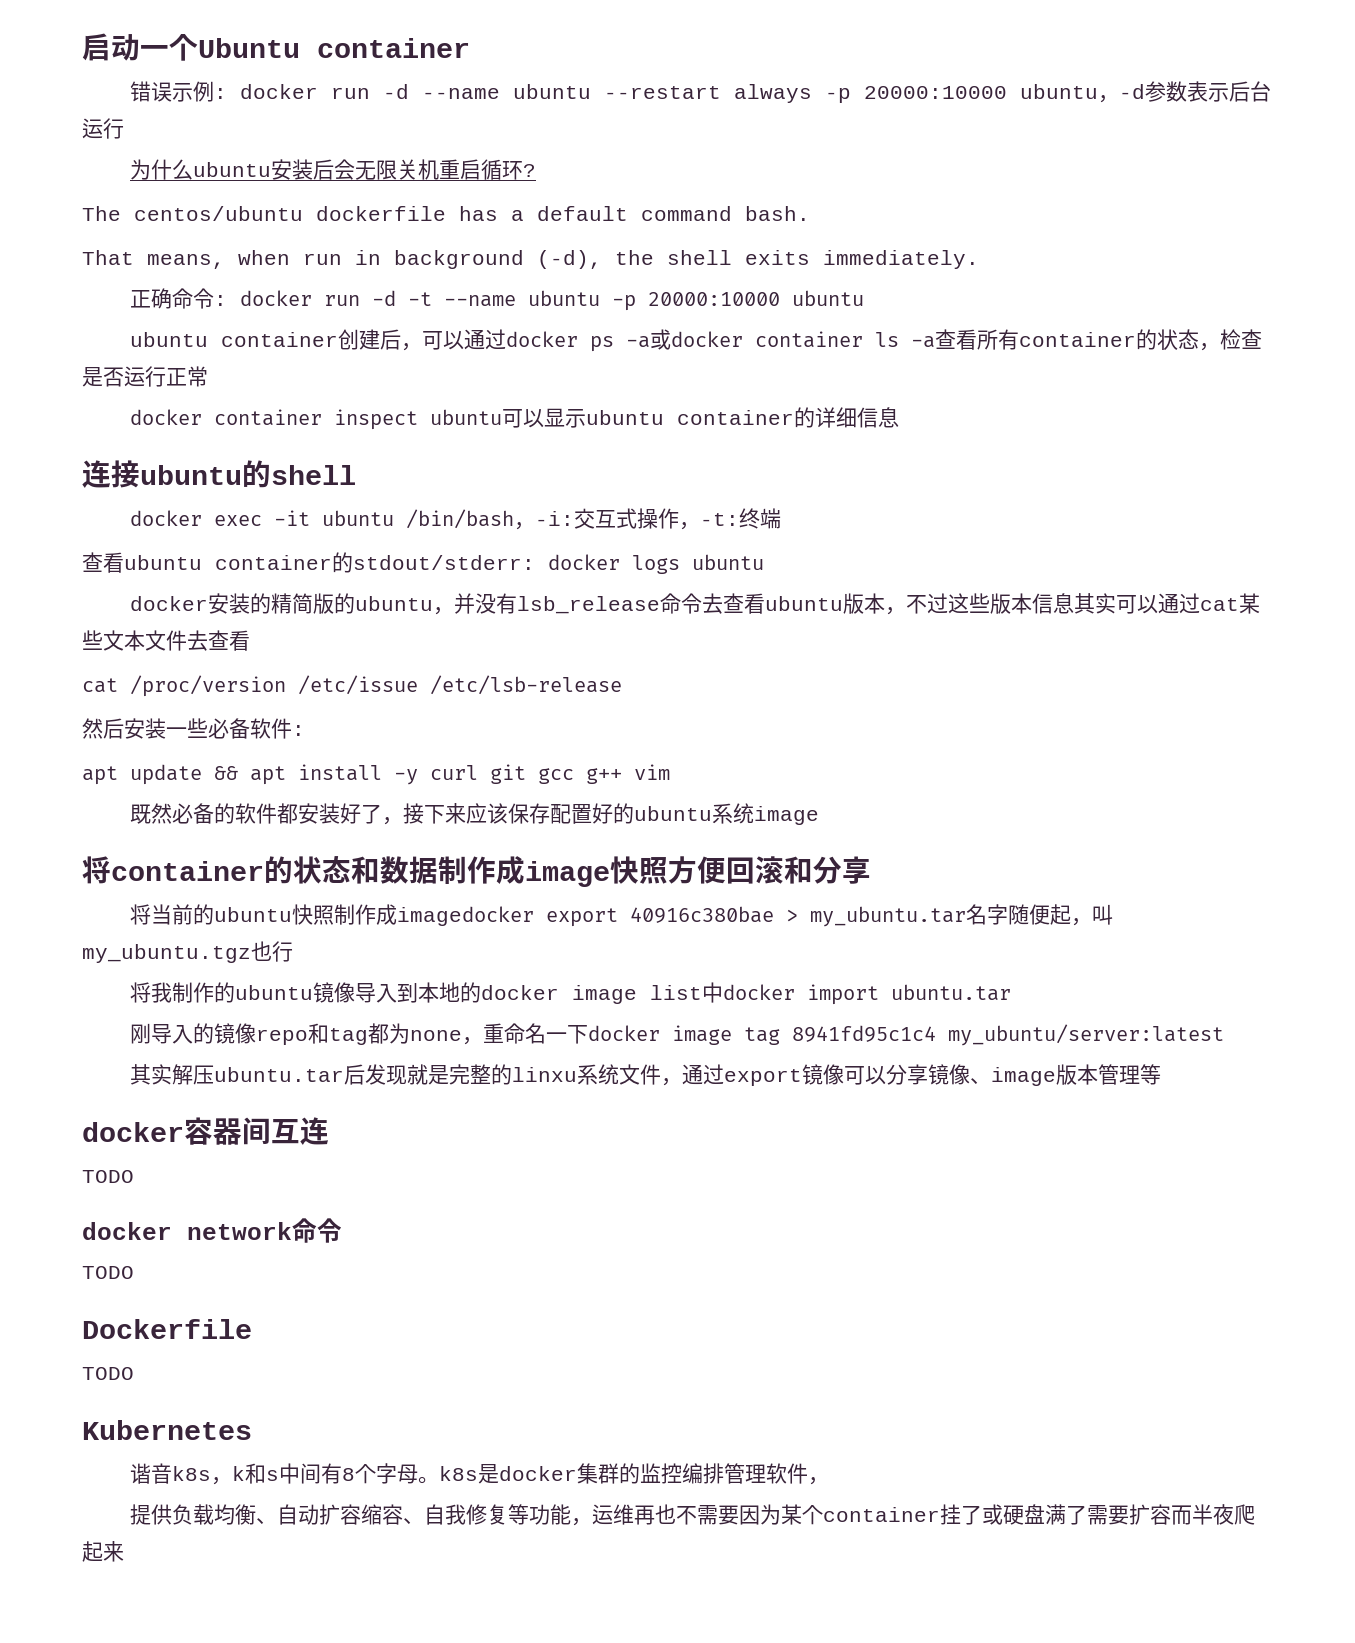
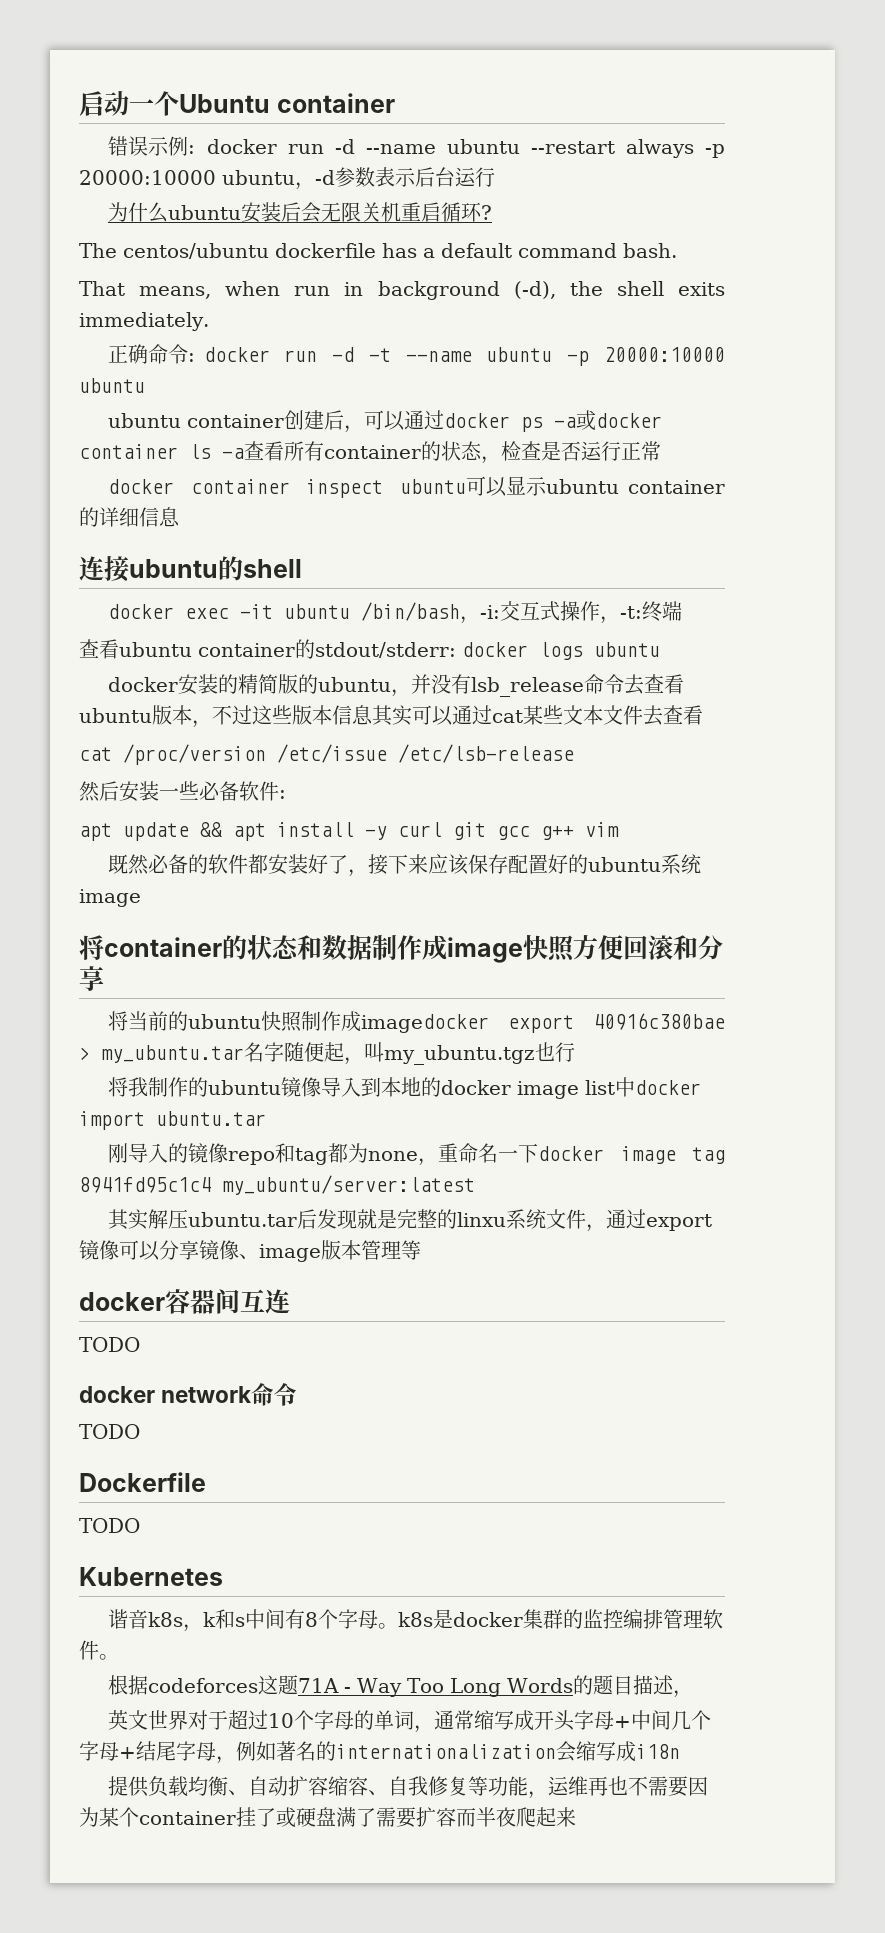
- 谐音k8s，k和s中间有8个字母。k8s是docker集群的监控编排管理软件，
+ 谐音k8s，k和s中间有8个字母。k8s是docker集群的监控编排管理软件。
+ 根据codeforces这题71A - Way Too Long Words的题目描述，
+ 英文世界对于超过10个字母的单词，通常缩写成开头字母+中间几个字母+结尾字母，例如著名的internationalization会缩写成i18n

